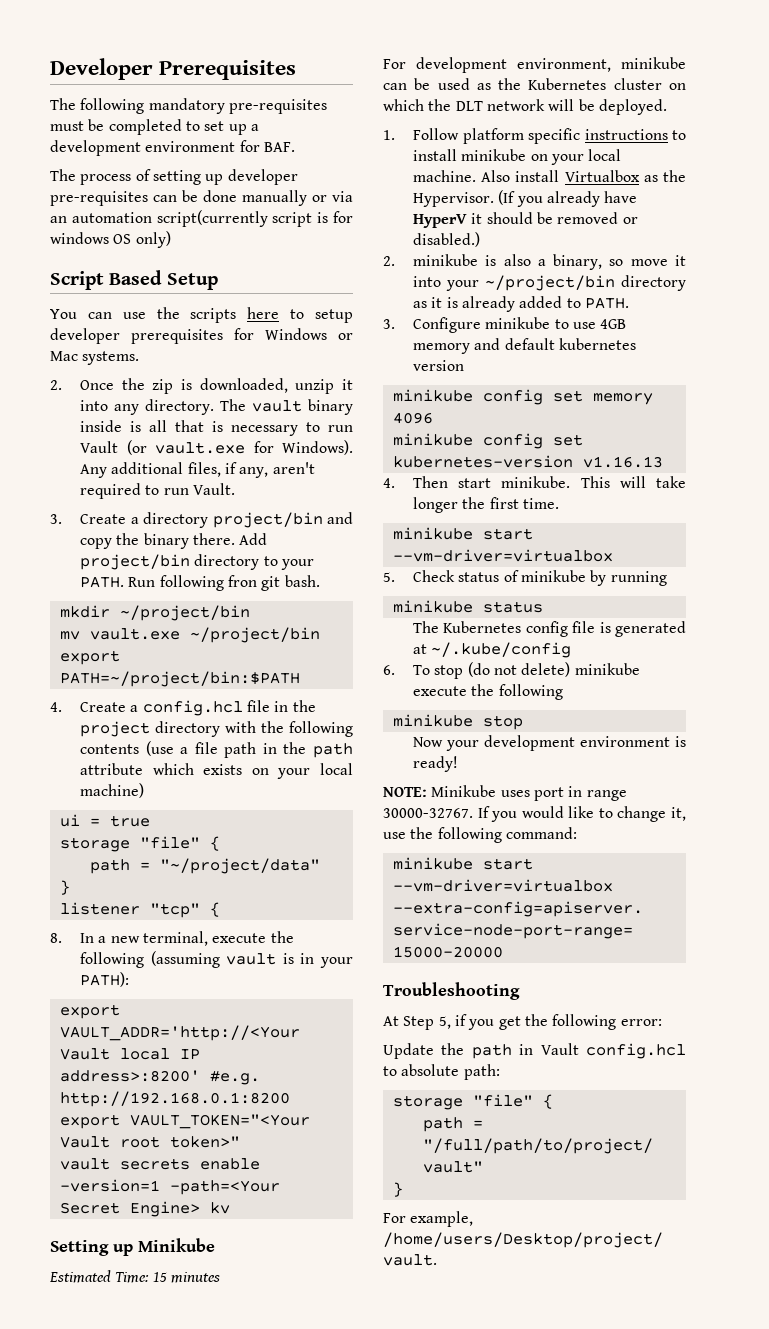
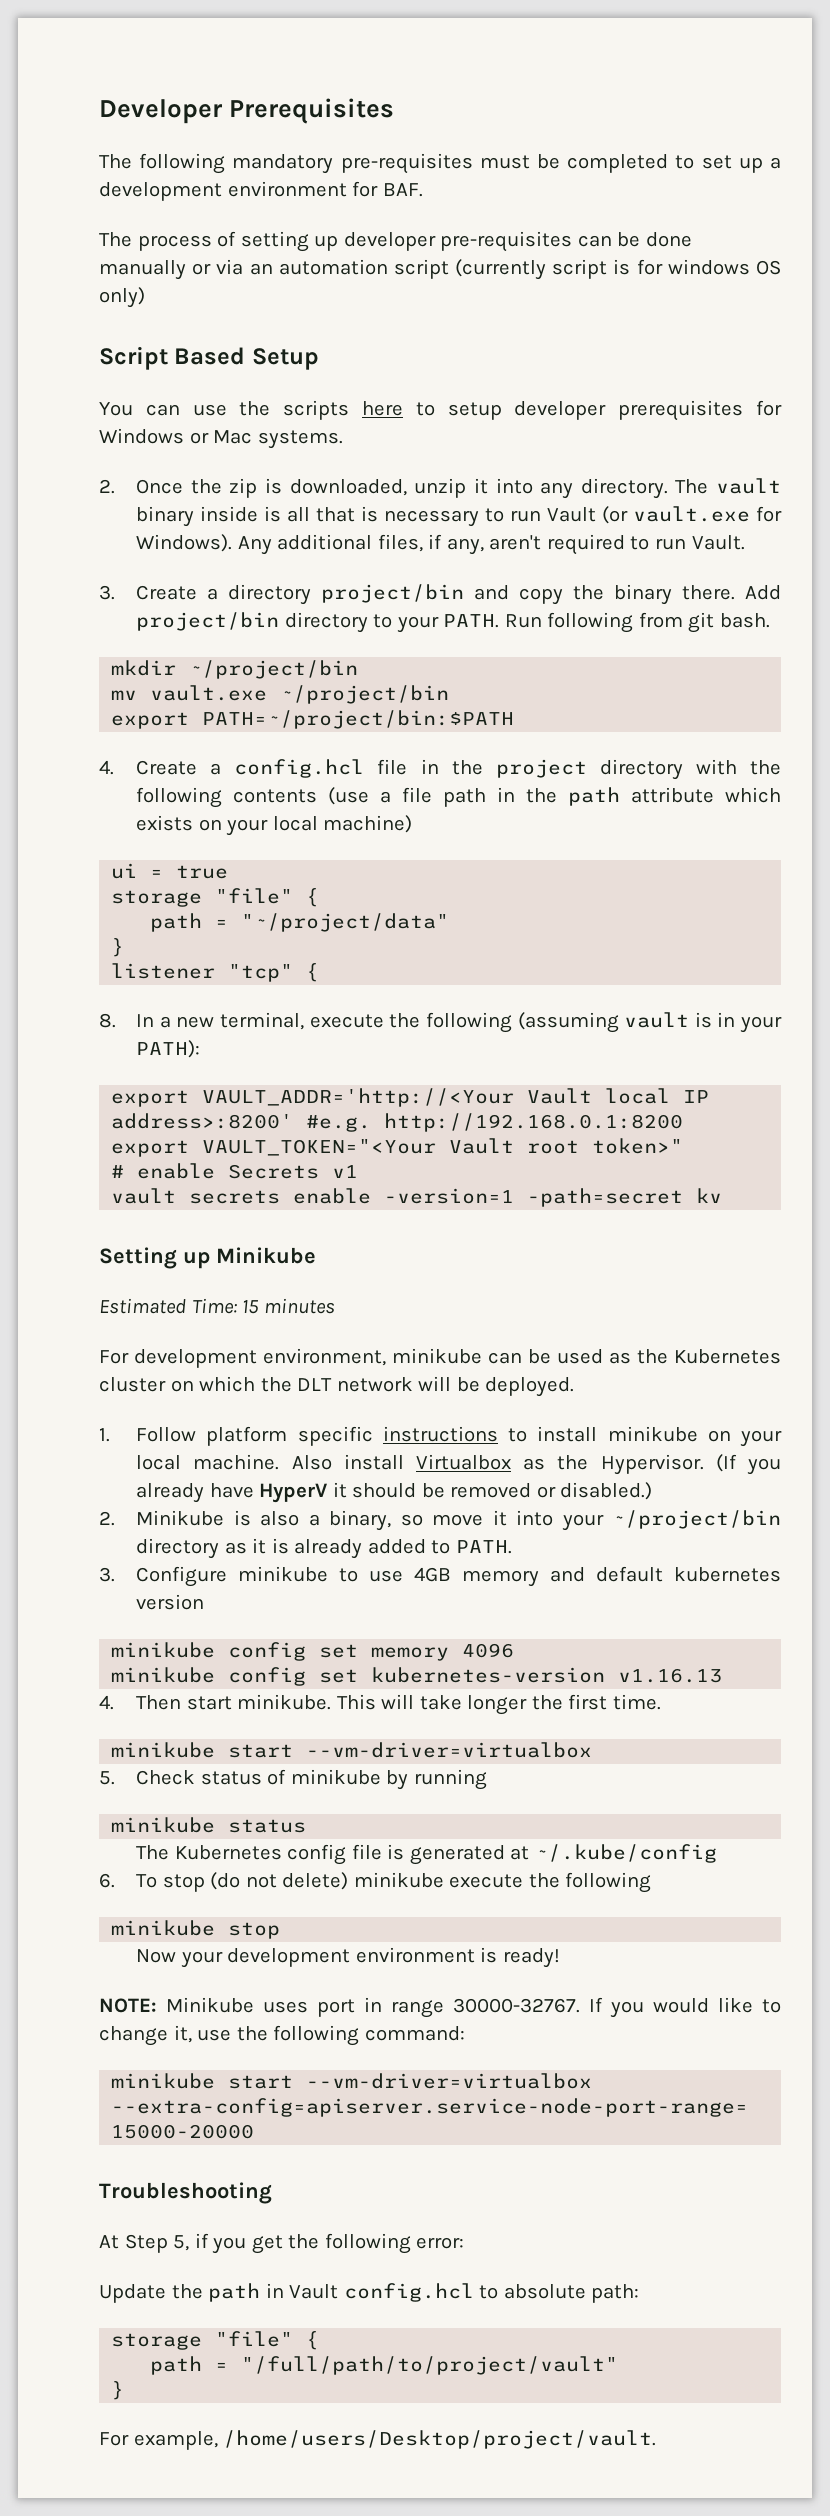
- The process of setting up developer pre-requisites can be done manually or via an automation script(currently script is for windows OS only)
+ The process of setting up developer pre-requisites can be done manually or via an automation script (currently script is for windows OS only)
- Run following fron git bash.
+ Run following from git bash.
+ # enable Secrets v1
- vault secrets enable -version=1 -path=<Your Secret Engine> kv
+ vault secrets enable -version=1 -path=secret kv
- 2. minikube is also a binary, so move it into your ~/project/bin directory as it is already added to PATH.
+ 2. Minikube is also a binary, so move it into your ~/project/bin directory as it is already added to PATH.

